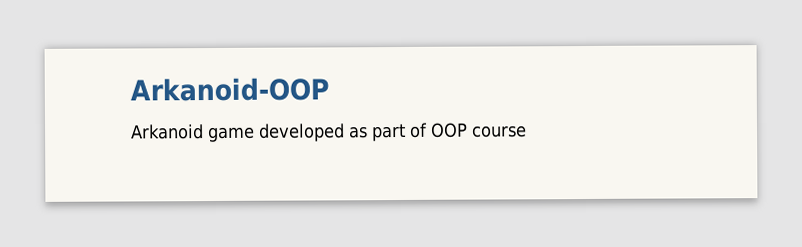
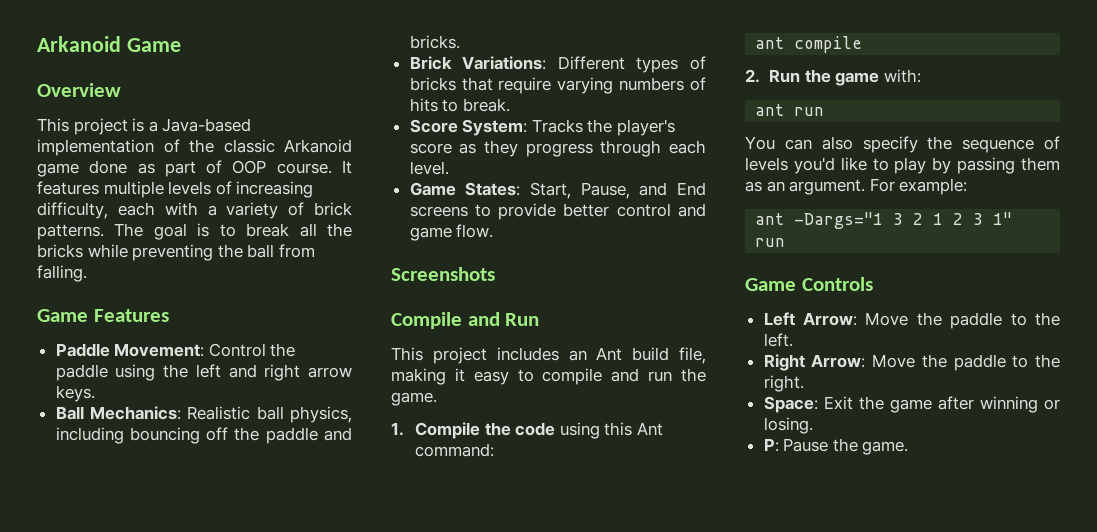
- Arkanoid-OOP
- Arkanoid game developed as part of OOP course
+ Arkanoid Game
+ Overview
+ This project is a Java-based implementation of the classic Arkanoid game done as part of OOP course. It features multiple levels of increasing difficulty, each with a variety of brick patterns. The goal is to break all the bricks while preventing the ball from falling.
+ Game Features
+ Paddle Movement: Control the paddle using the left and right arrow keys.
+ Ball Mechanics: Realistic ball physics, including bouncing off the paddle and bricks.
+ Brick Variations: Different types of bricks that require varying numbers of hits to break.
+ Score System: Tracks the player's score as they progress through each level.
+ Game States: Start, Pause, and End screens to provide better control and game flow.
+ Screenshots
+ Compile and Run
+ This project includes an Ant build file, making it easy to compile and run the game.
+ 1. Compile the code using this Ant command:
+ ant compile
+ 2. Run the game with:
+ ant run
+ You can also specify the sequence of levels you'd like to play by passing them as an argument. For example:
+ ant -Dargs="1 3 2 1 2 3 1" run
+ Game Controls
+ Left Arrow: Move the paddle to the left.
+ Right Arrow: Move the paddle to the right.
+ Space: Exit the game after winning or losing.
+ P: Pause the game.

